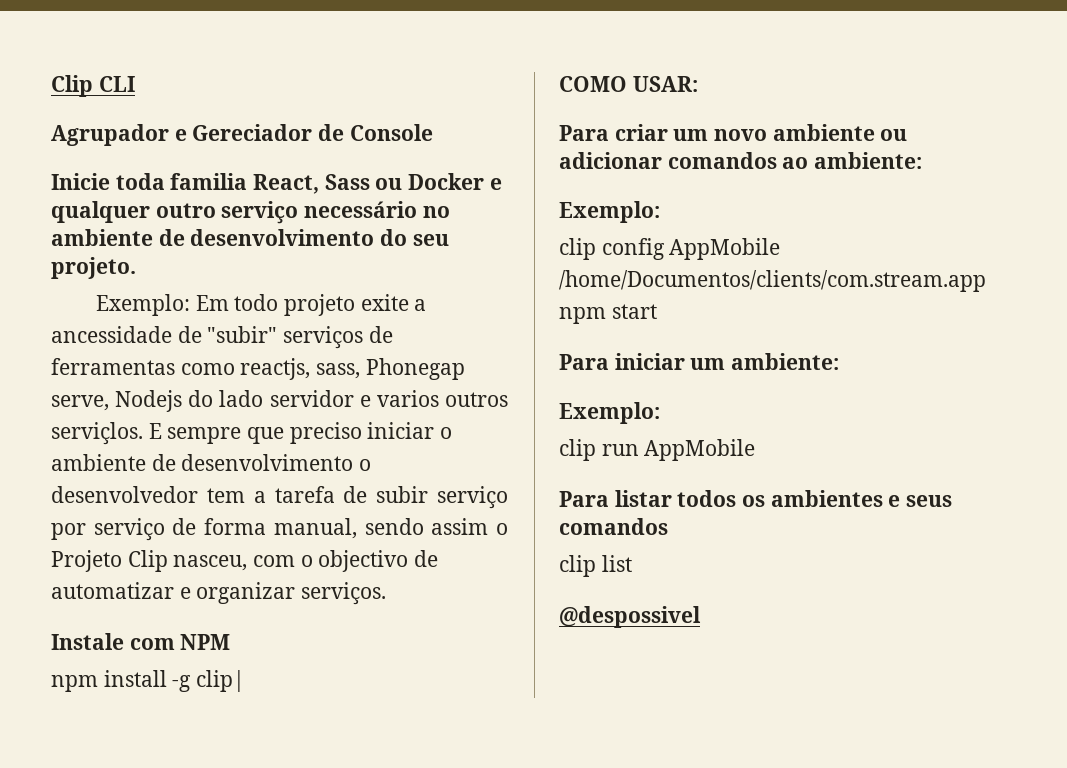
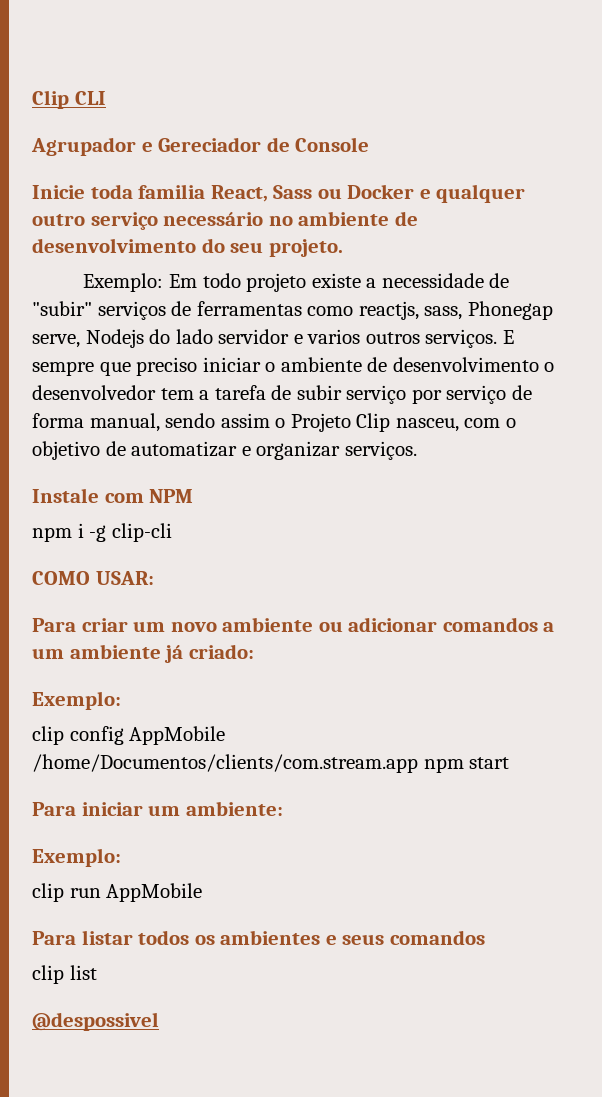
- Exemplo: Em todo projeto exite a ancessidade de "subir" serviços de ferramentas como reactjs, sass, Phonegap serve, Nodejs do lado servidor e varios outros serviçlos.
+ Exemplo: Em todo projeto existe a necessidade de "subir" serviços de ferramentas como reactjs, sass, Phonegap serve, Nodejs do lado servidor e varios outros serviços.
- E sempre que preciso iniciar o ambiente de desenvolvimento o desenvolvedor tem a tarefa de subir serviço por serviço de forma manual, sendo assim o Projeto Clip nasceu, com o objectivo de automatizar e organizar serviços.
+ E sempre que preciso iniciar o ambiente de desenvolvimento o desenvolvedor tem a tarefa de subir serviço por serviço de forma manual, sendo assim o Projeto Clip nasceu, com o objetivo de automatizar e organizar serviços.
- npm install -g clip|
+ npm i -g clip-cli
- Para criar um novo ambiente ou adicionar comandos ao ambiente:
+ Para criar um novo ambiente ou adicionar comandos a um ambiente já criado:

